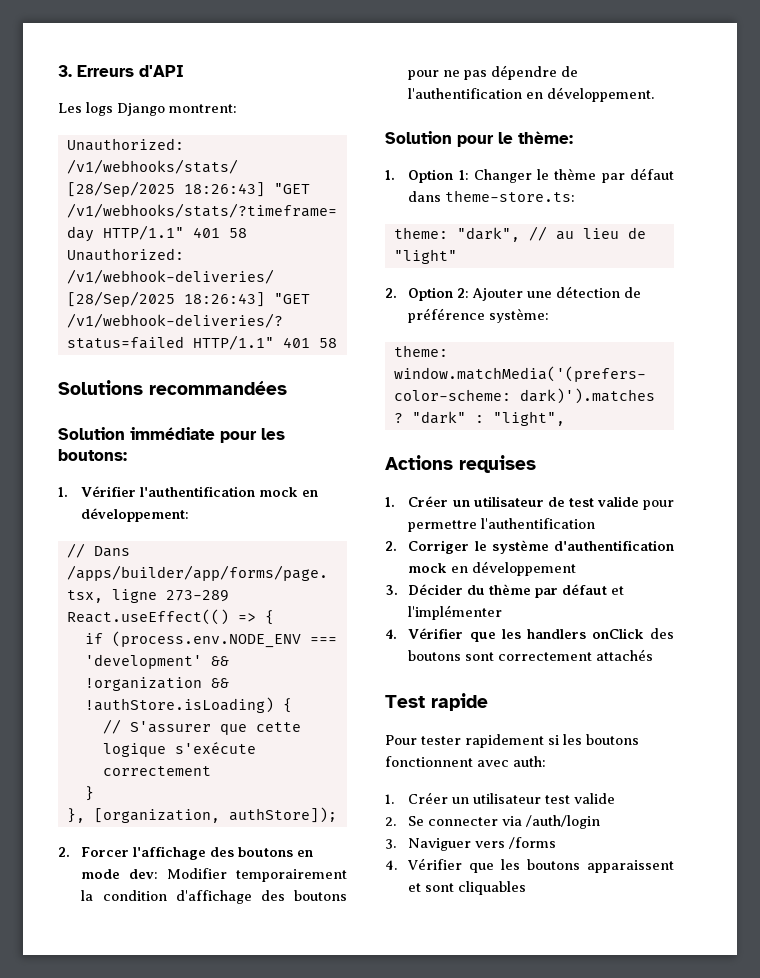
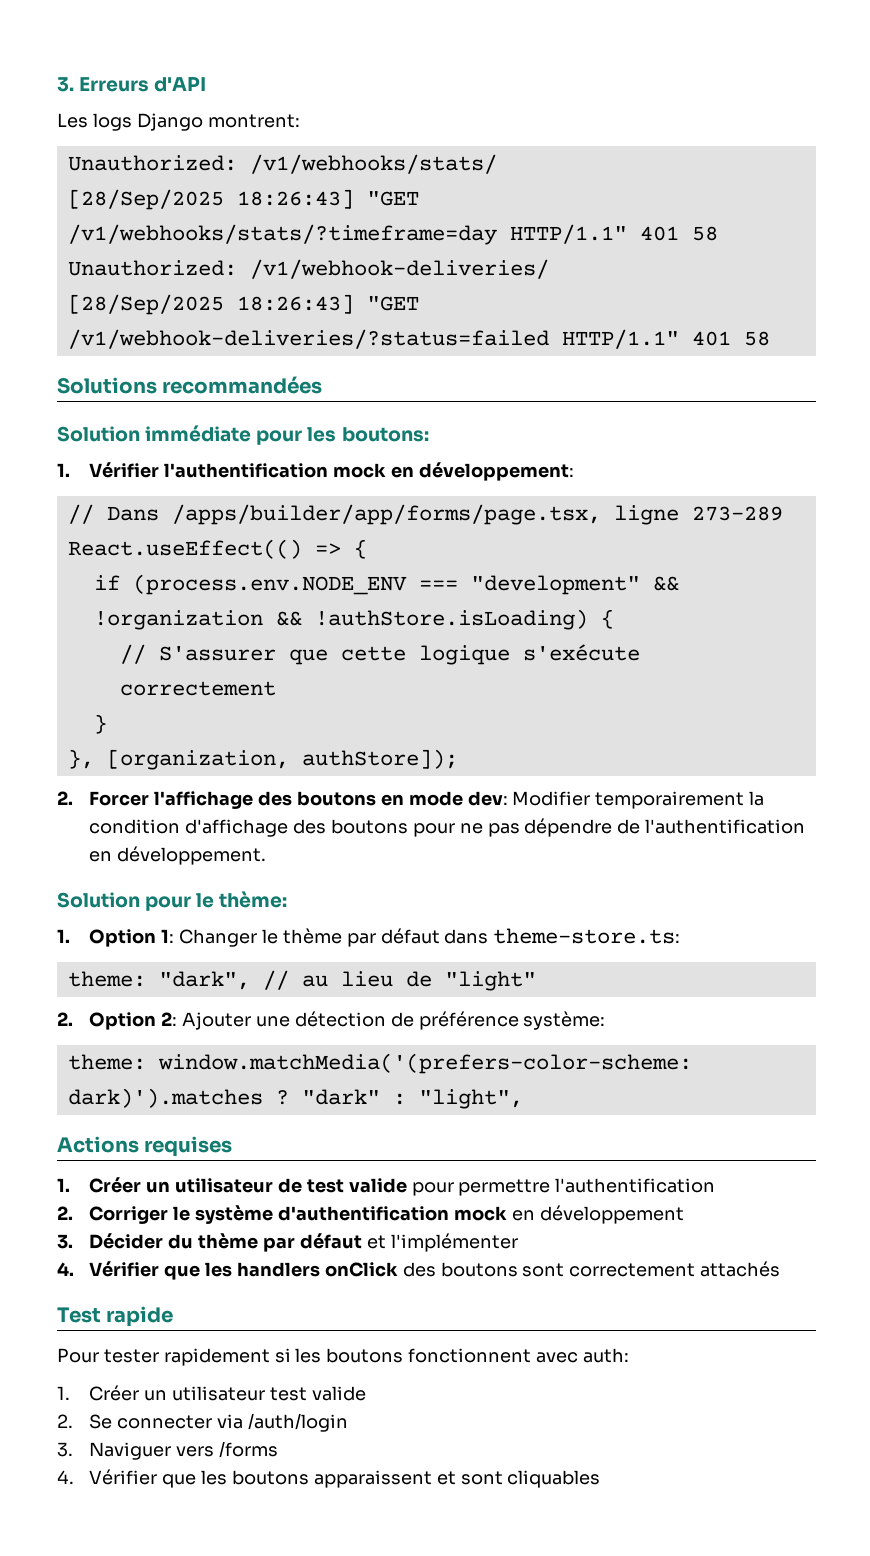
- if (process.env.NODE_ENV === 'development' && !organization && !authStore.isLoading) {
+ if (process.env.NODE_ENV === "development" && !organization && !authStore.isLoading) {

